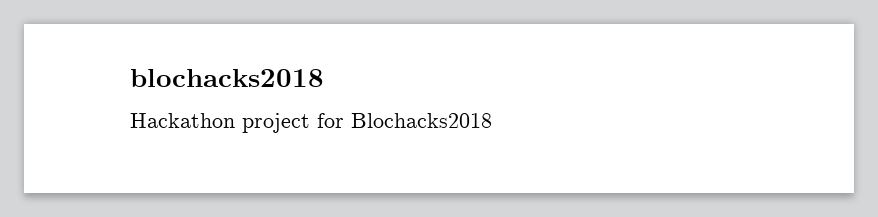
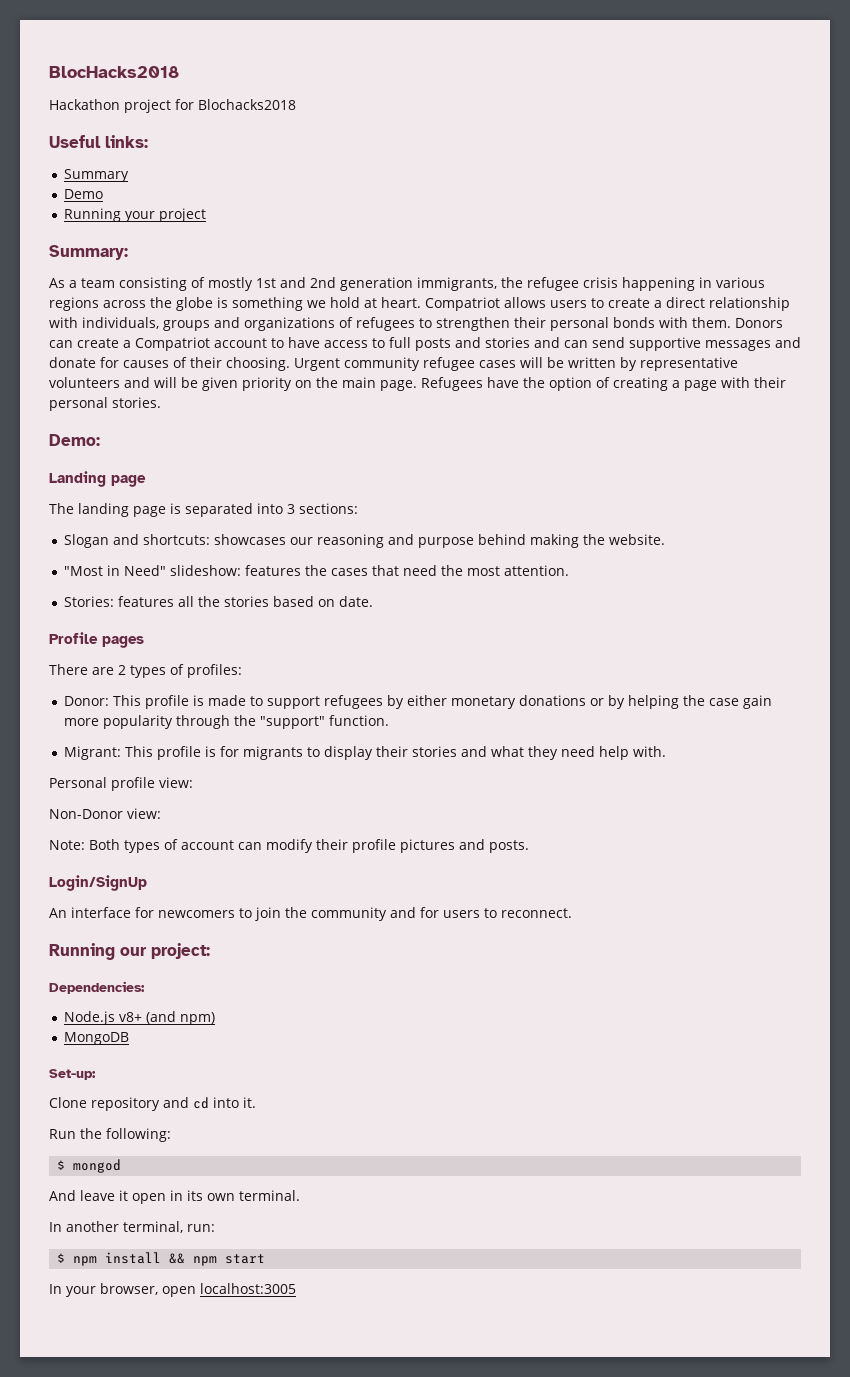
- blochacks2018
+ BlocHacks2018
+ Useful links:
+ Summary
+ Demo
+ Running your project
+ Summary:
+ As a team consisting of mostly 1st and 2nd generation immigrants, the refugee crisis happening in various regions across the globe is something we hold at heart. Compatriot allows users to create a direct relationship with individuals, groups and organizations of refugees to strengthen their personal bonds with them. Donors can create a Compatriot account to have access to full posts and stories and can send supportive messages and donate for causes of their choosing. Urgent community refugee cases will be written by representative volunteers and will be given priority on the main page. Refugees have the option of creating a page with their personal stories.
+ Demo:
+ Landing page
+ The landing page is separated into 3 sections:
+ Slogan and shortcuts: showcases our reasoning and purpose behind making the website.
+ "Most in Need" slideshow: features the cases that need the most attention.
+ Stories: features all the stories based on date.
+ Profile pages
+ There are 2 types of profiles:
+ Donor: This profile is made to support refugees by either monetary donations or by helping the case gain more popularity through the "support" function.
+ Migrant: This profile is for migrants to display their stories and what they need help with.
+ Personal profile view:
+ Non-Donor view:
+ Note: Both types of account can modify their profile pictures and posts.
+ Login/SignUp
+ An interface for newcomers to join the community and for users to reconnect.
+ Running our project:
+ Dependencies:
+ Node.js v8+ (and npm)
+ MongoDB
+ Set-up:
+ Clone repository and cd into it.
+ Run the following:
+ $ mongod
+ And leave it open in its own terminal.
+ In another terminal, run:
+ $ npm install && npm start
+ In your browser, open localhost:3005

